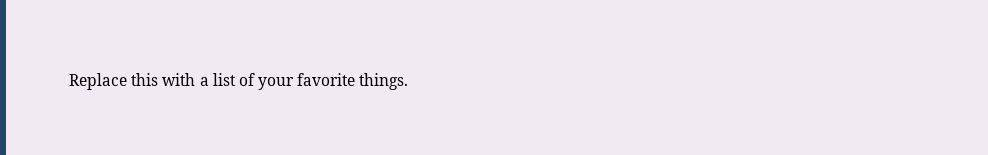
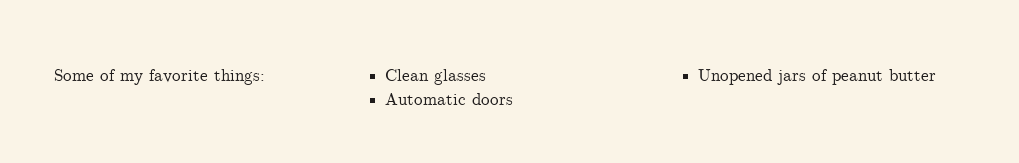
- Replace this with a list of your favorite things.
+ Some of my favorite things:
+ Clean glasses
+ Automatic doors
+ Unopened jars of peanut butter

